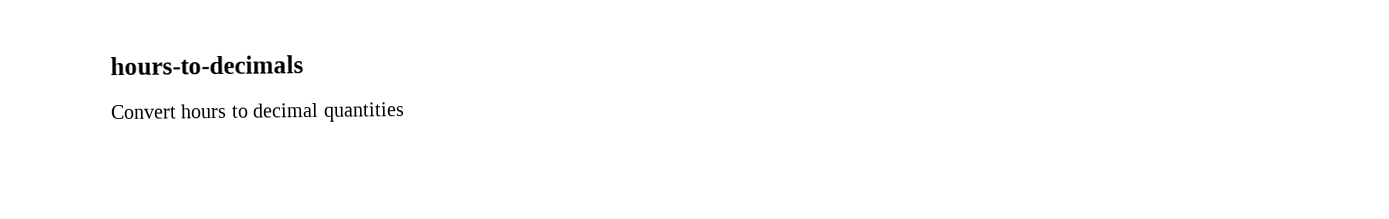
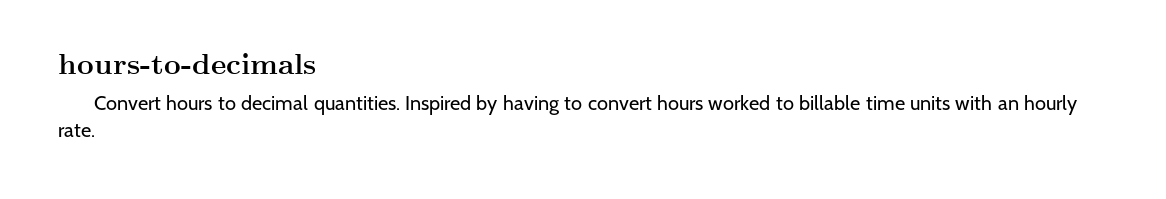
- Convert hours to decimal quantities
+ Convert hours to decimal quantities. Inspired by having to convert hours worked to billable time units with an hourly rate.

